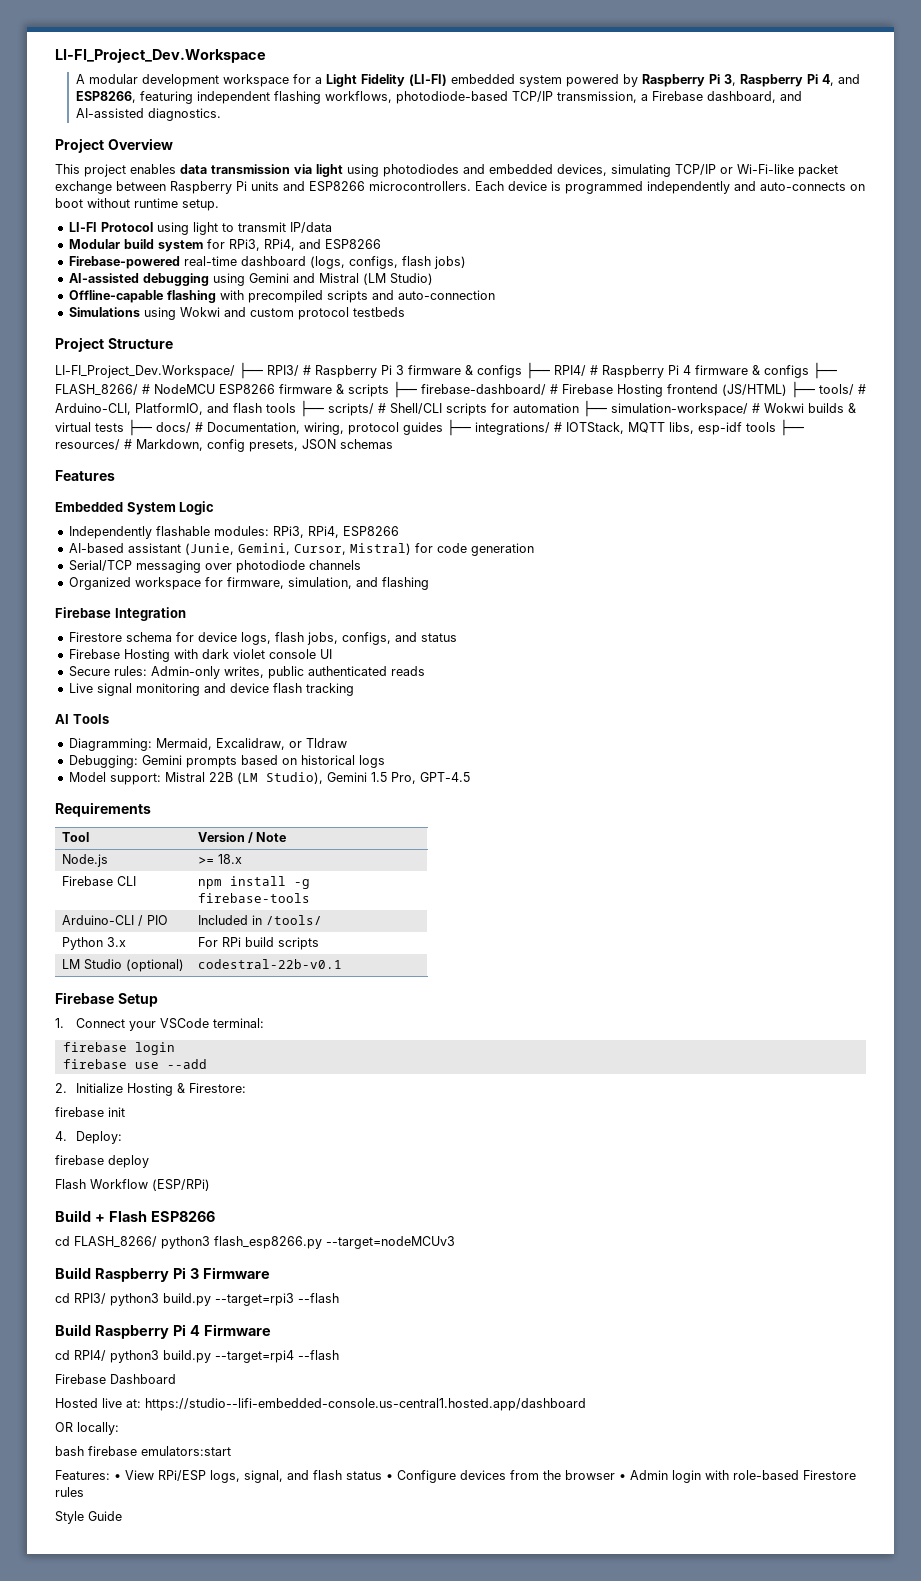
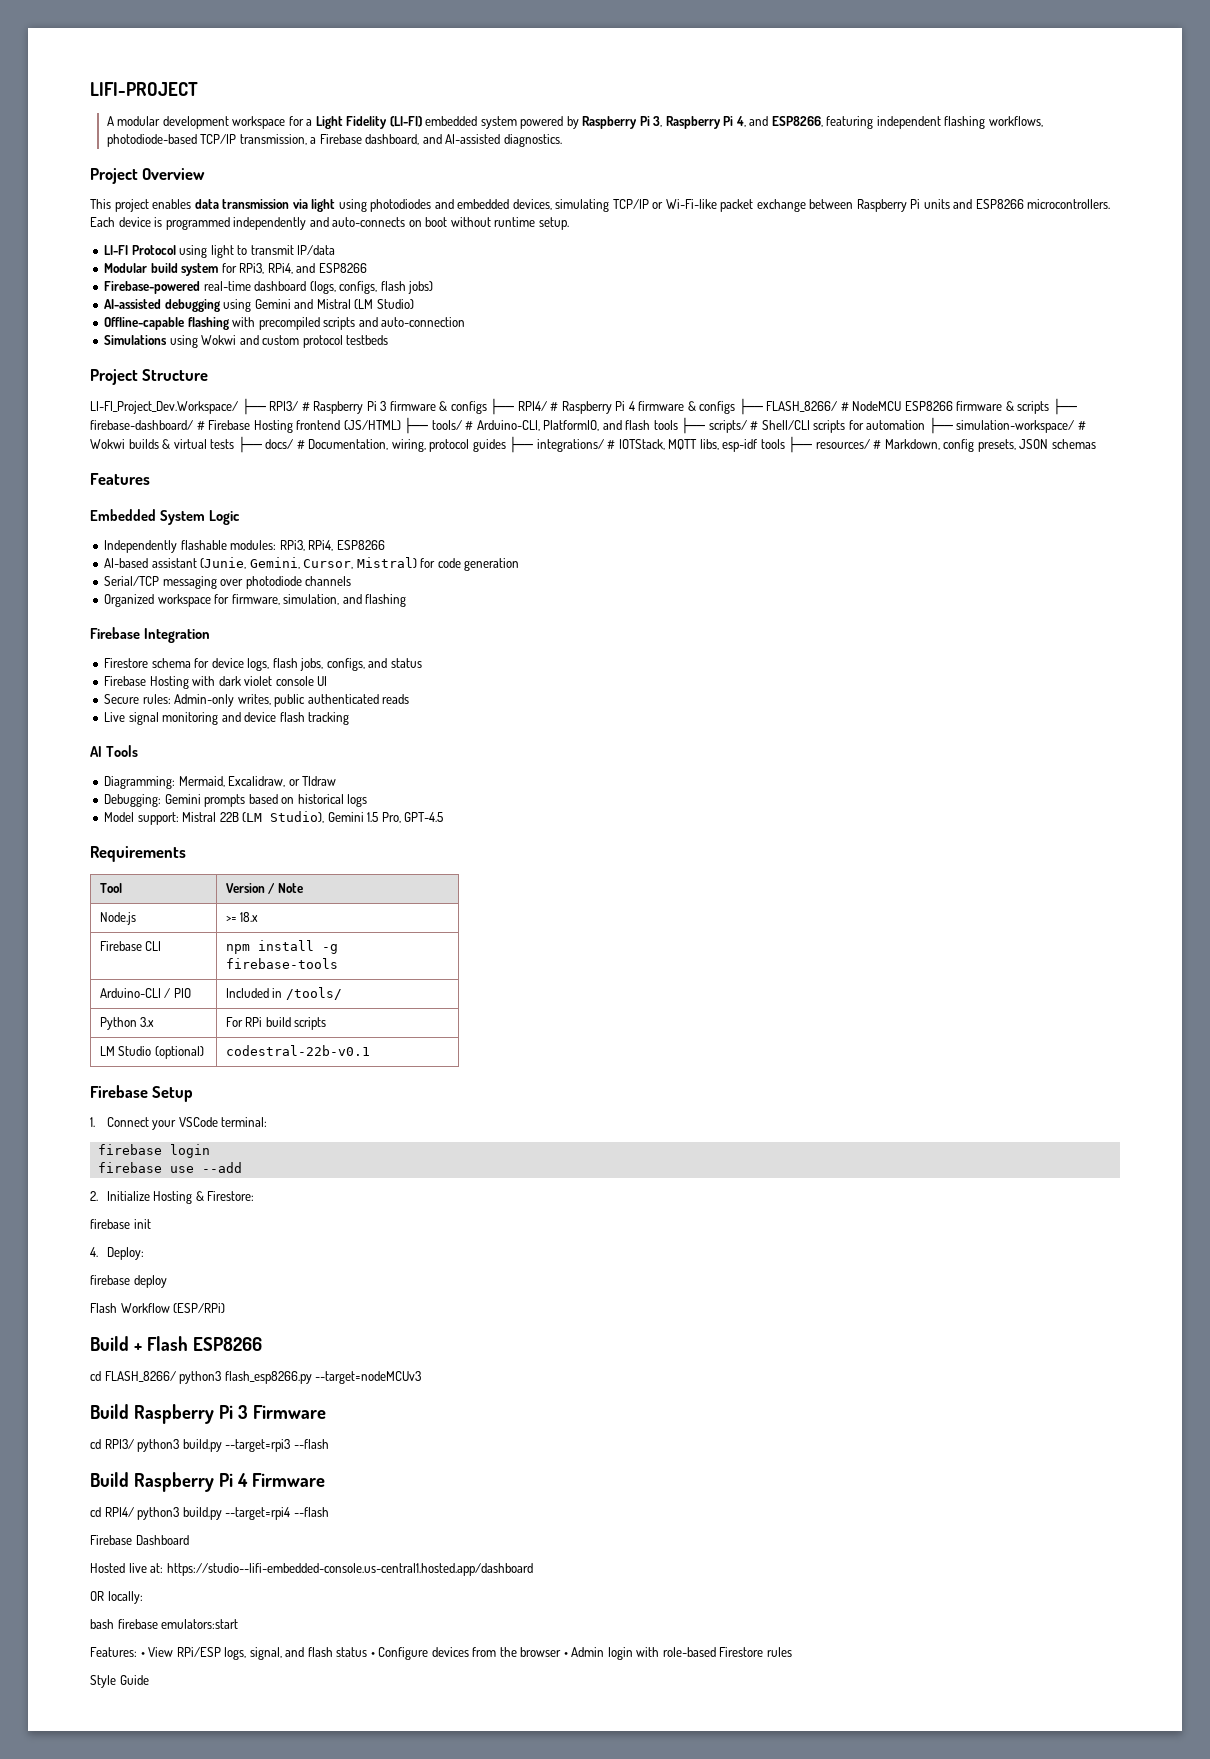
- LI-FI_Project_Dev.Workspace
+ LIFI-PROJECT

